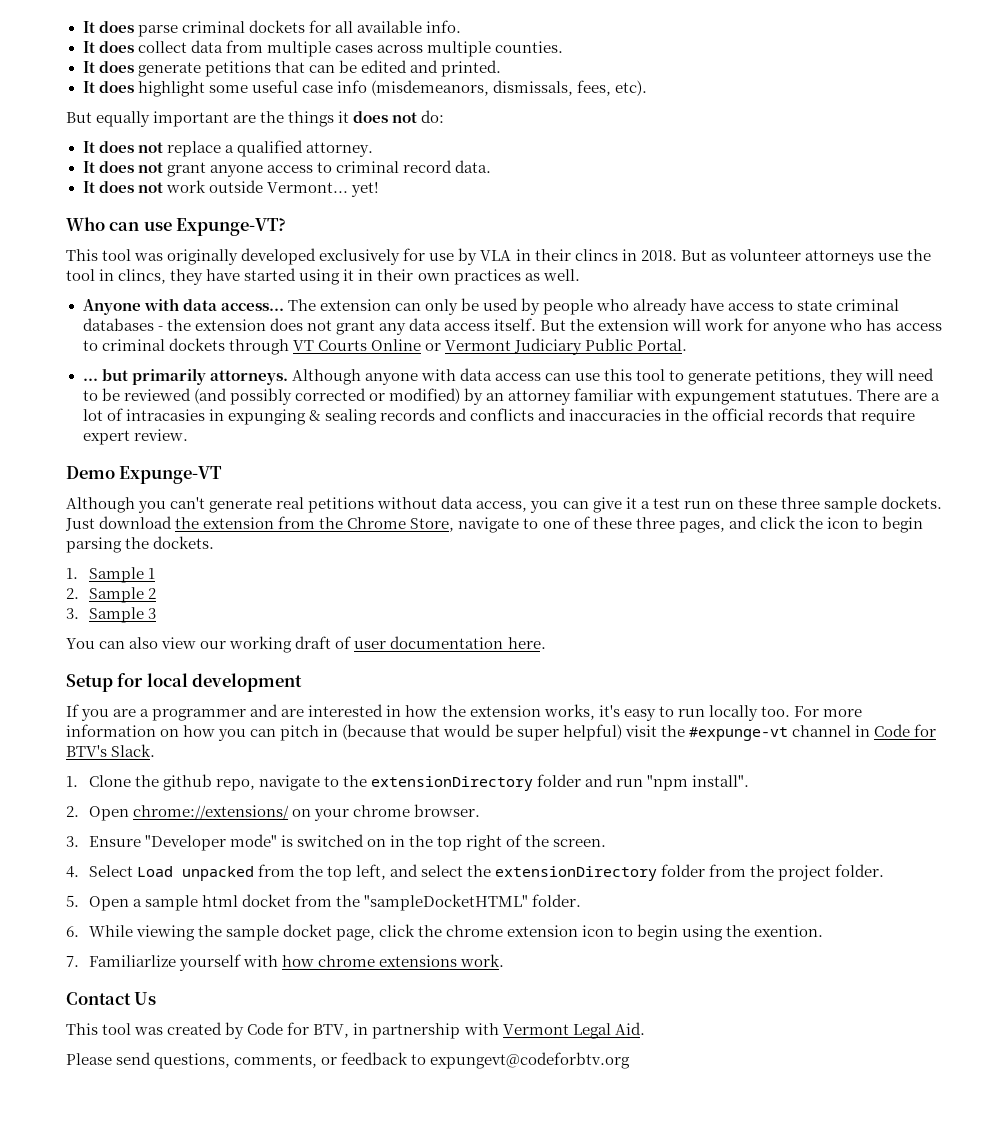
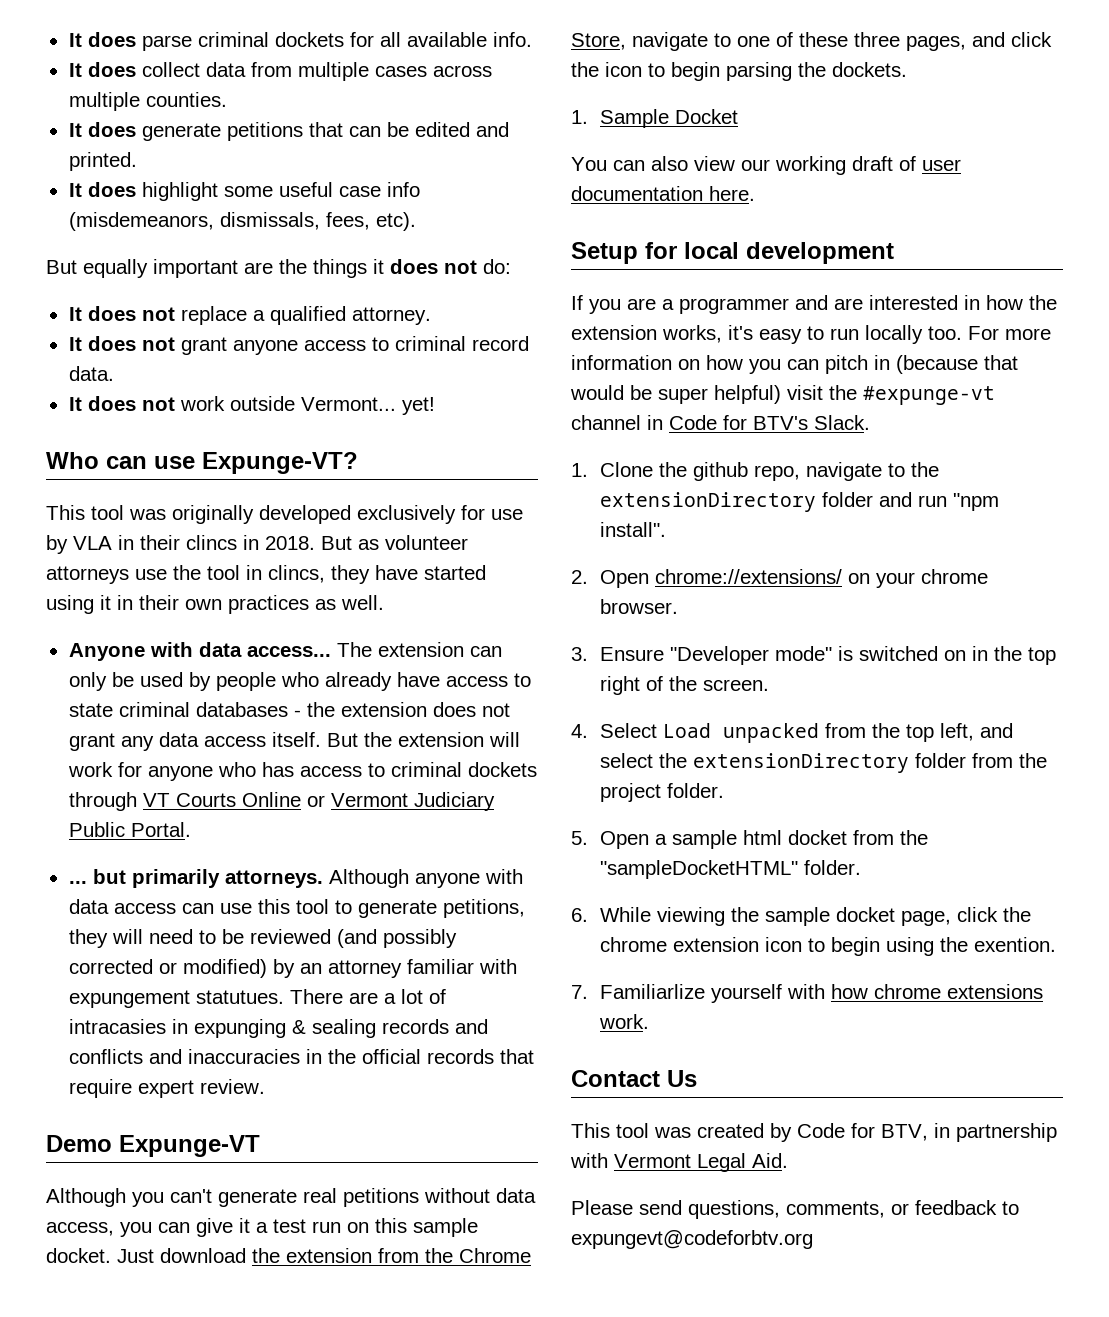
- Although you can't generate real petitions without data access, you can give it a test run on these three sample dockets.
+ Although you can't generate real petitions without data access, you can give it a test run on this sample docket.
- 1. Sample 1
- 2. Sample 2
- 3. Sample 3
+ 1. Sample Docket

